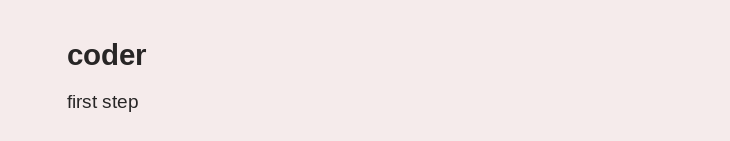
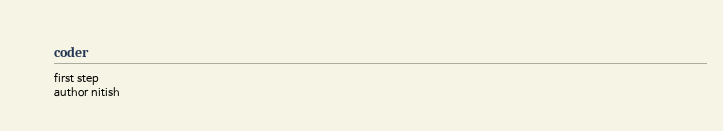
+ author nitish

